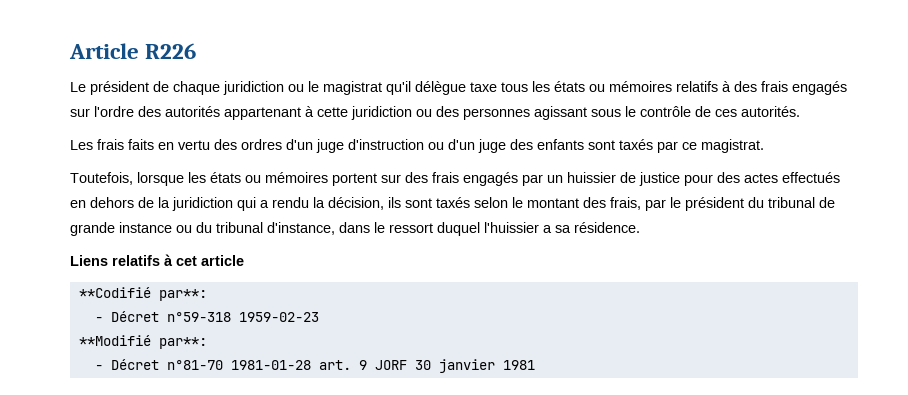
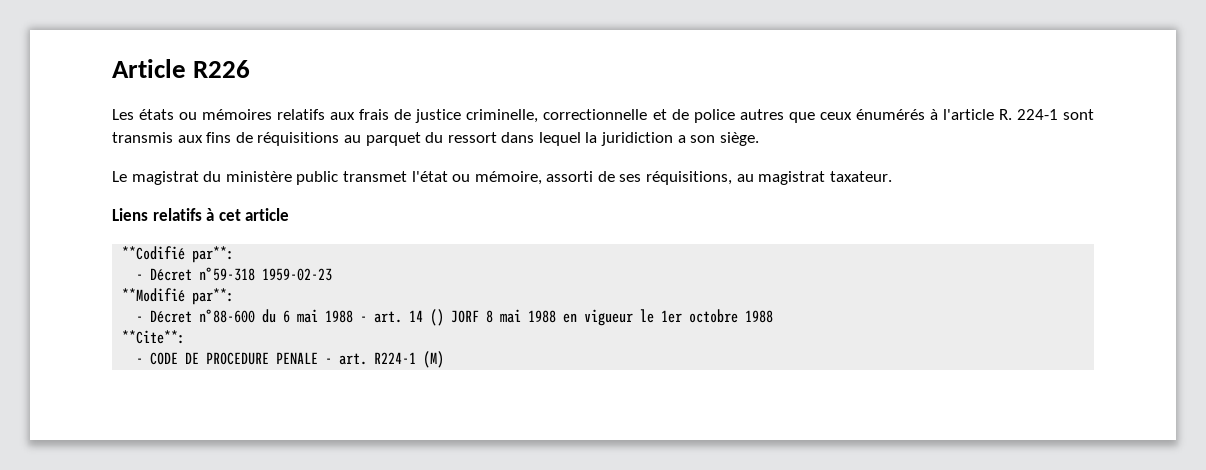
- Le président de chaque juridiction ou le magistrat qu'il délègue taxe tous les états ou mémoires relatifs à des frais engagés sur l'ordre des autorités appartenant à cette juridiction ou des personnes agissant sous le contrôle de ces autorités.
- Les frais faits en vertu des ordres d'un juge d'instruction ou d'un juge des enfants sont taxés par ce magistrat.
- Toutefois, lorsque les états ou mémoires portent sur des frais engagés par un huissier de justice pour des actes effectués en dehors de la juridiction qui a rendu la décision, ils sont taxés selon le montant des frais, par le président du tribunal de grande instance ou du tribunal d'instance, dans le ressort duquel l'huissier a sa résidence.
+ Les états ou mémoires relatifs aux frais de justice criminelle, correctionnelle et de police autres que ceux énumérés à l'article R. 224-1 sont transmis aux fins de réquisitions au parquet du ressort dans lequel la juridiction a son siège.
+ Le magistrat du ministère public transmet l'état ou mémoire, assorti de ses réquisitions, au magistrat taxateur.
- - Décret n°81-70 1981-01-28 art. 9 JORF 30 janvier 1981
+ - Décret n°88-600 du 6 mai 1988 - art. 14 () JORF 8 mai 1988 en vigueur le 1er octobre 1988
+ **Cite**:
+ - CODE DE PROCEDURE PENALE - art. R224-1 (M)

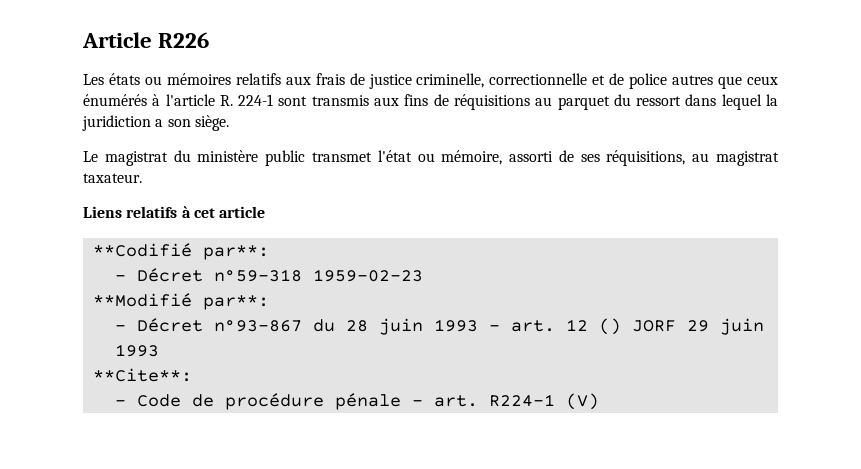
- - Décret n°88-600 du 6 mai 1988 - art. 14 () JORF 8 mai 1988 en vigueur le 1er octobre 1988
+ - Décret n°93-867 du 28 juin 1993 - art. 12 () JORF 29 juin 1993
  **Cite**:
- - CODE DE PROCEDURE PENALE - art. R224-1 (M)
+ - Code de procédure pénale - art. R224-1 (V)

